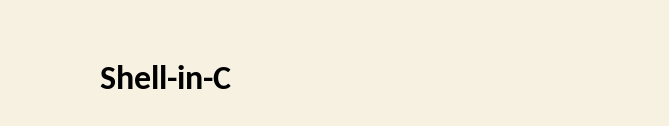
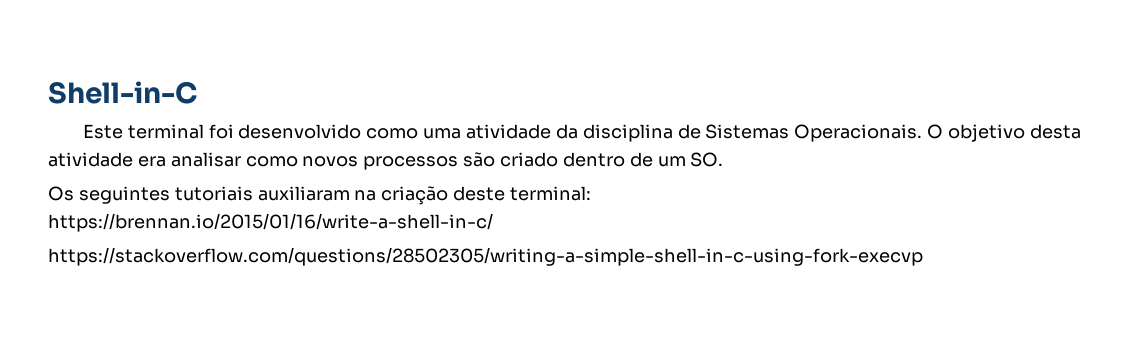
+ Este terminal foi desenvolvido como uma atividade da disciplina de Sistemas Operacionais. O objetivo desta atividade era analisar como novos processos são criado dentro de um SO.
+ Os seguintes tutoriais auxiliaram na criação deste terminal:
+ https://brennan.io/2015/01/16/write-a-shell-in-c/
+ https://stackoverflow.com/questions/28502305/writing-a-simple-shell-in-c-using-fork-execvp

